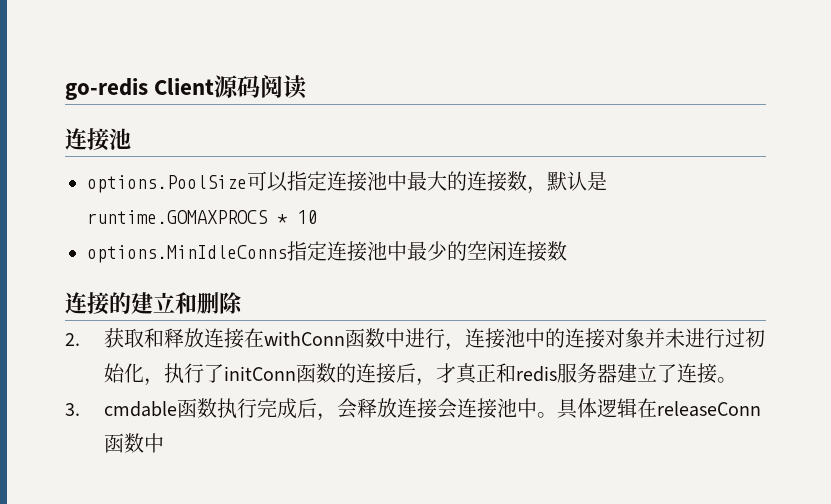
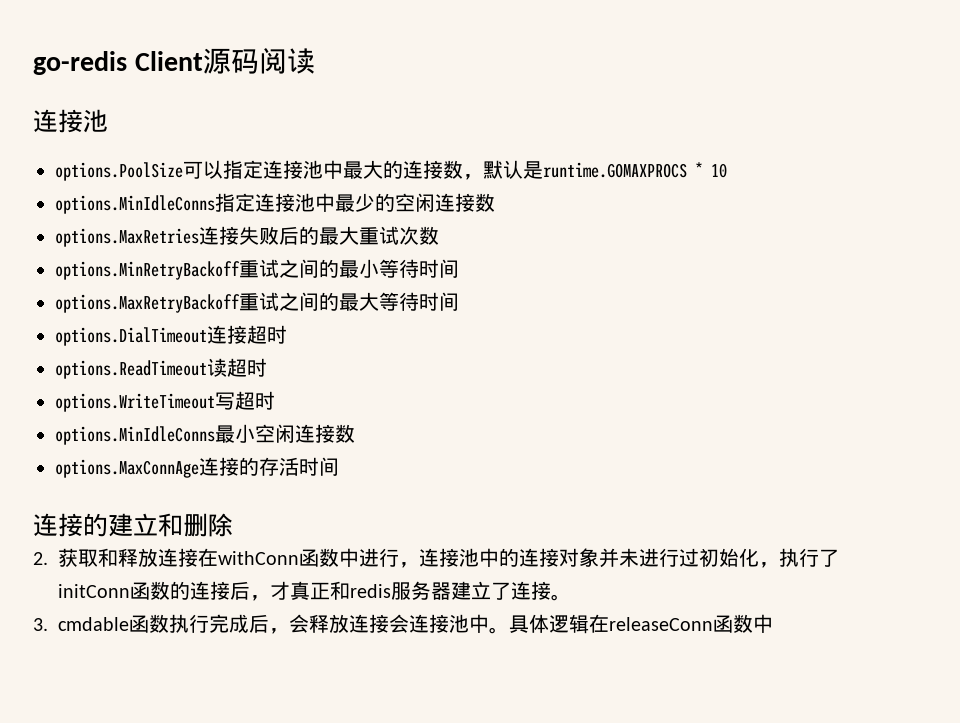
+ options.MaxRetries连接失败后的最大重试次数
+ options.MinRetryBackoff重试之间的最小等待时间
+ options.MaxRetryBackoff重试之间的最大等待时间
+ options.DialTimeout连接超时
+ options.ReadTimeout读超时
+ options.WriteTimeout写超时
+ options.MinIdleConns最小空闲连接数
+ options.MaxConnAge连接的存活时间

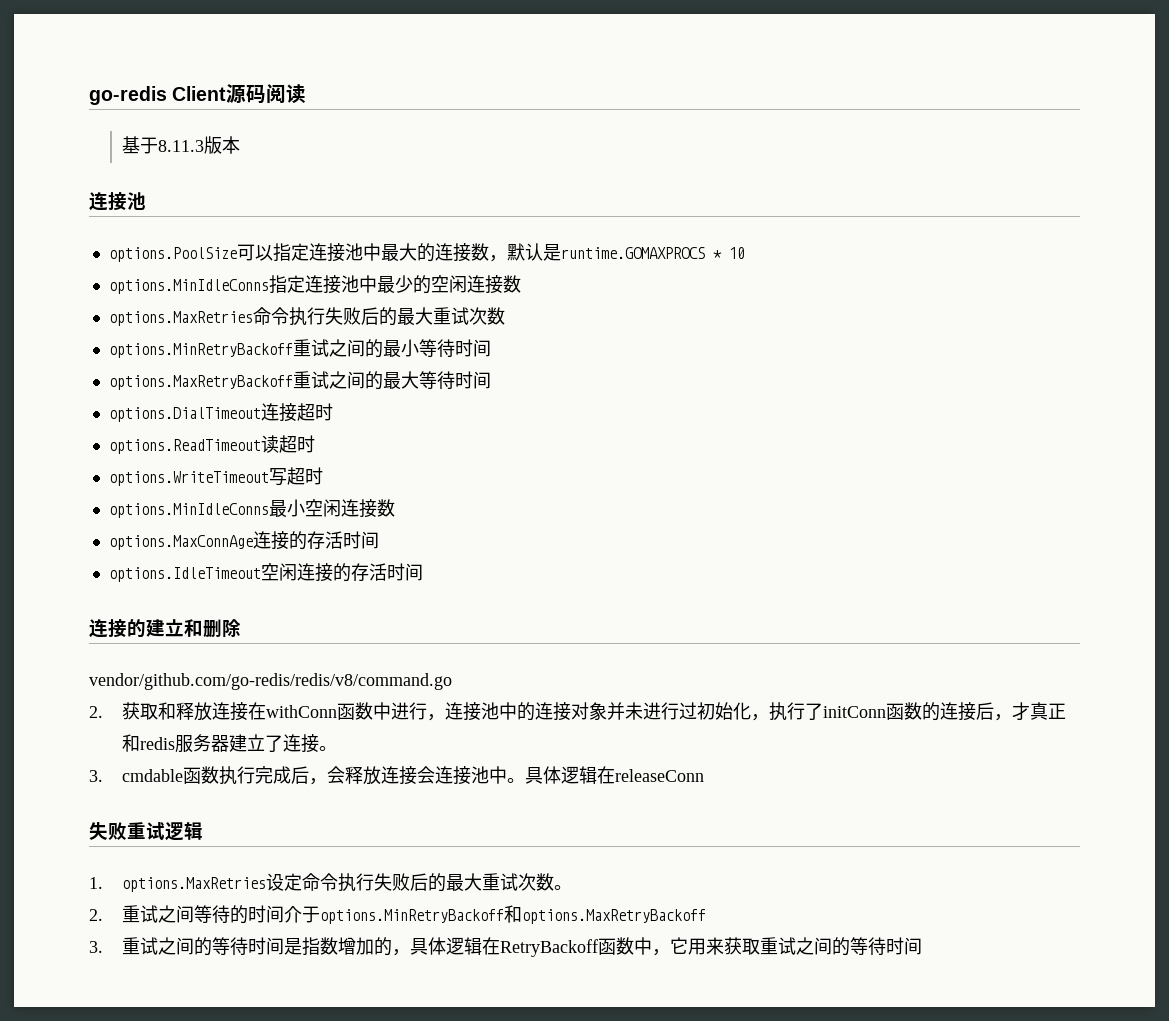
+ 基于8.11.3版本
- options.MaxRetries连接失败后的最大重试次数
+ options.MaxRetries命令执行失败后的最大重试次数
+ options.IdleTimeout空闲连接的存活时间
+ vendor/github.com/go-redis/redis/v8/command.go
- 具体逻辑在releaseConn函数中
+ 具体逻辑在releaseConn
+ 失败重试逻辑
+ 1. options.MaxRetries设定命令执行失败后的最大重试次数。
+ 2.重试之间等待的时间介于options.MinRetryBackoff和options.MaxRetryBackoff
+ 3.重试之间的等待时间是指数增加的，具体逻辑在RetryBackoff函数中，它用来获取重试之间的等待时间

